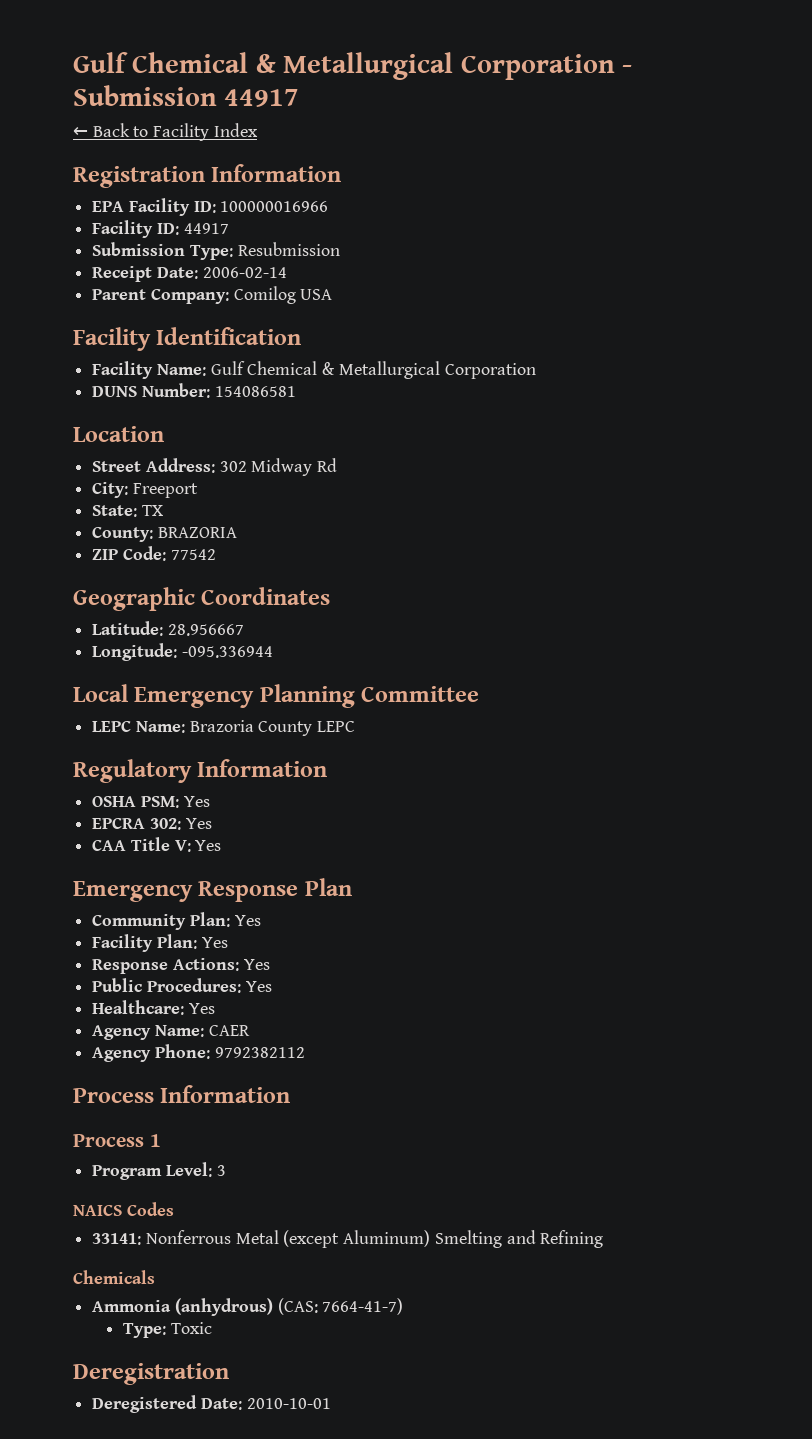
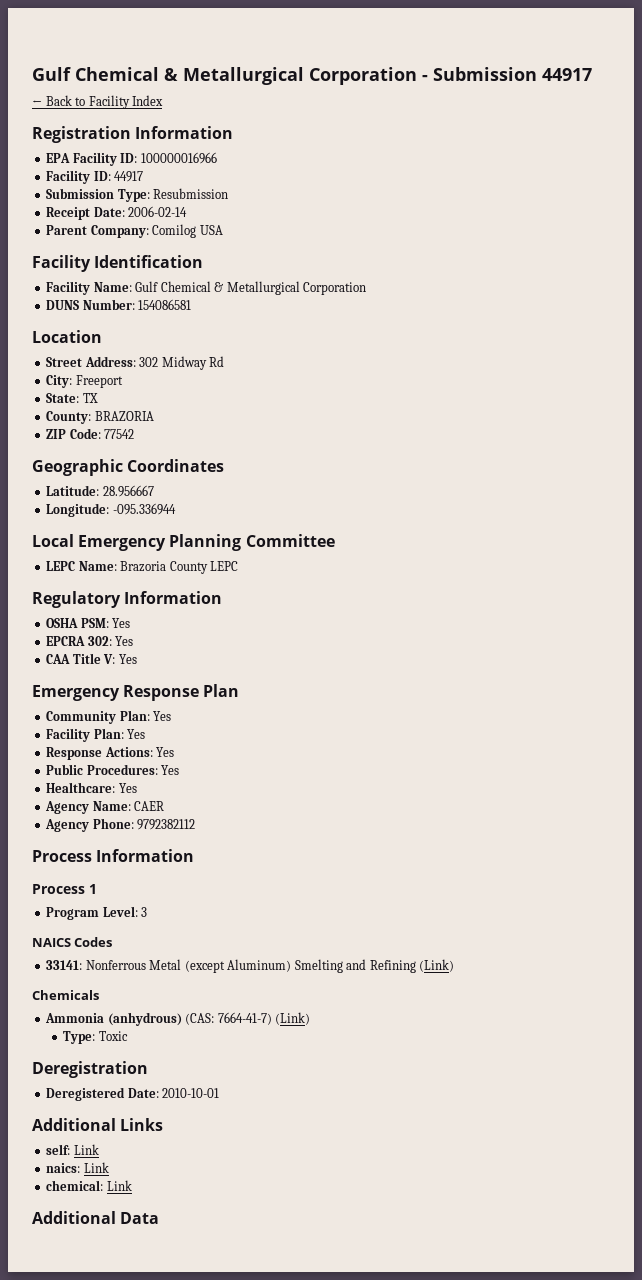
- 33141: Nonferrous Metal (except Aluminum) Smelting and Refining
+ 33141: Nonferrous Metal (except Aluminum) Smelting and Refining (Link)
- Ammonia (anhydrous) (CAS: 7664-41-7)
+ Ammonia (anhydrous) (CAS: 7664-41-7) (Link)
+ Additional Links
+ self: Link
+ naics: Link
+ chemical: Link
+ Additional Data

